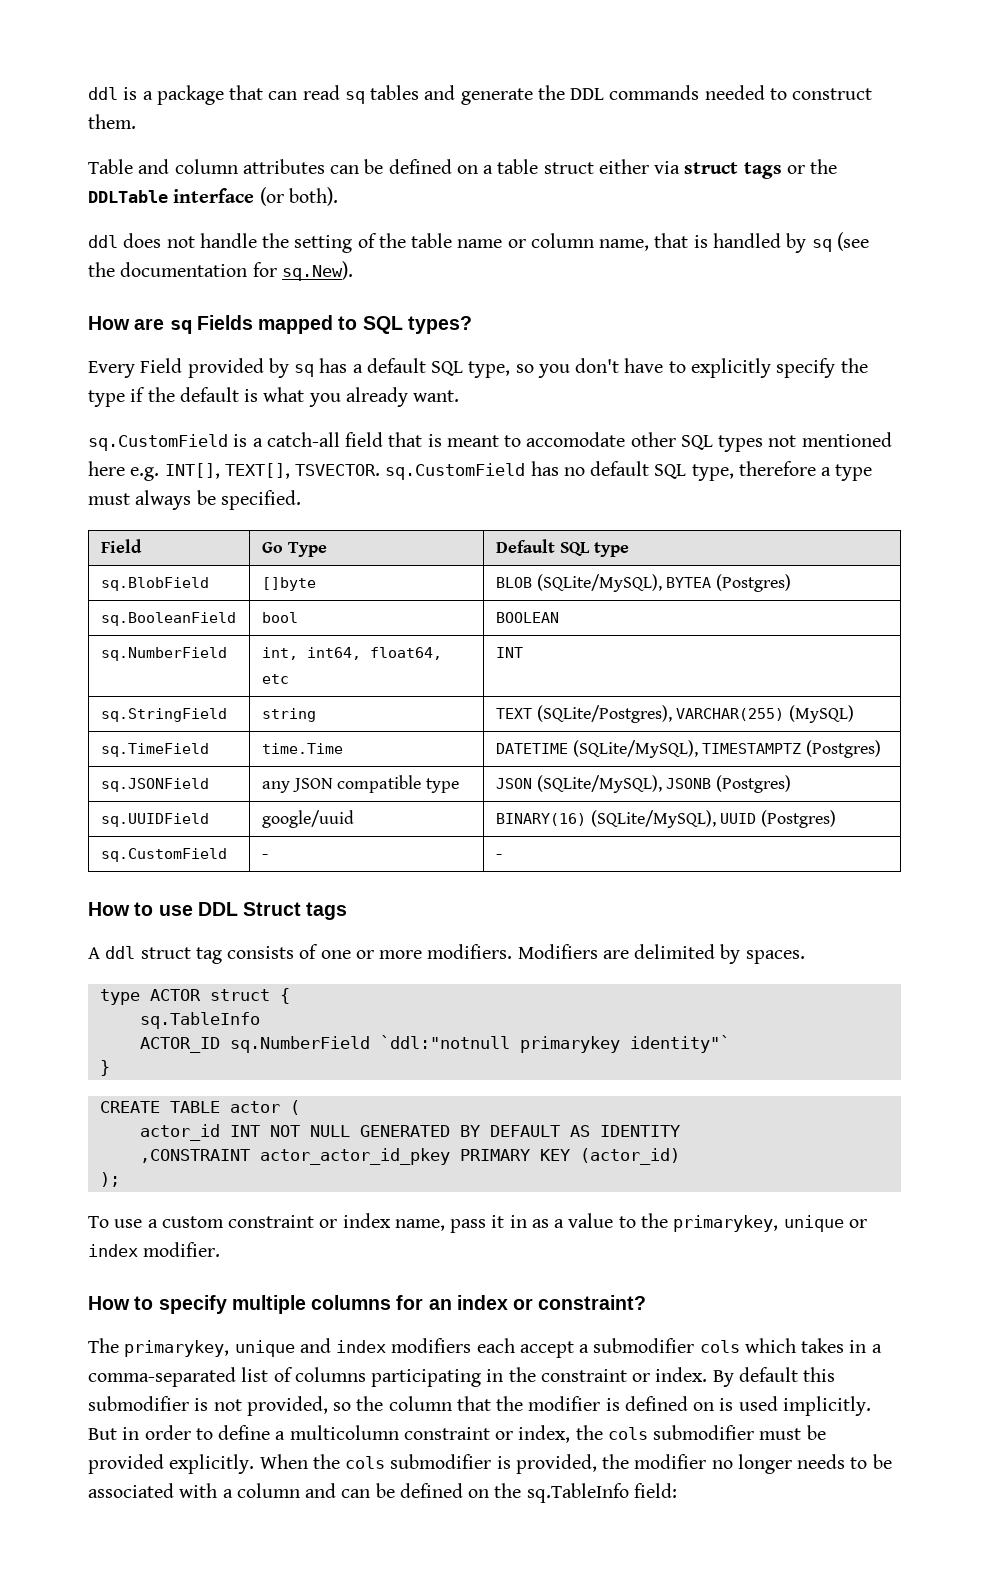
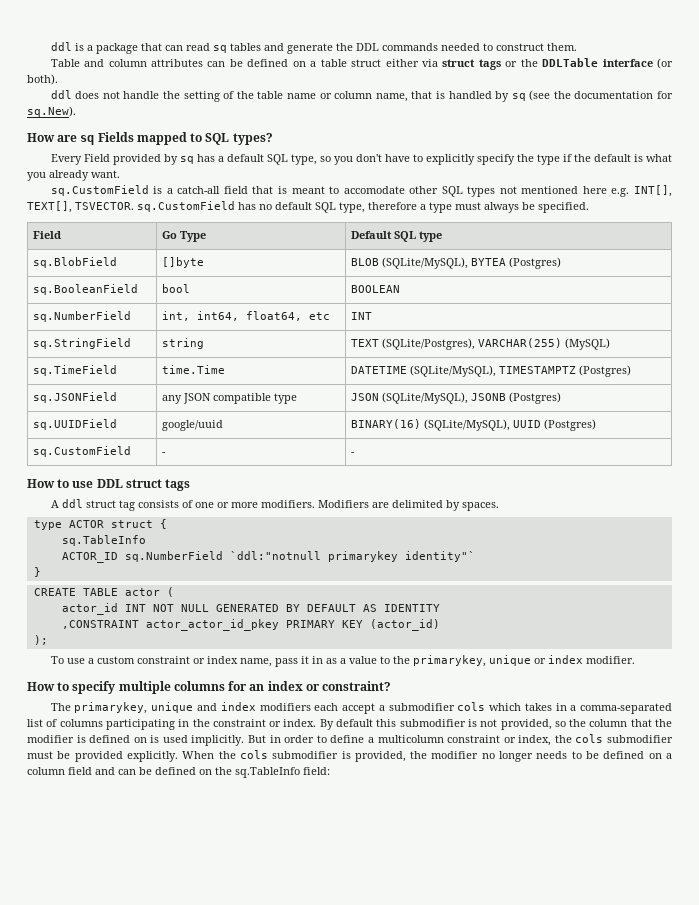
- How to use DDL Struct tags
+ How to use DDL struct tags
- When the cols submodifier is provided, the modifier no longer needs to be associated with a column and can be defined on the sq.TableInfo field:
+ When the cols submodifier is provided, the modifier no longer needs to be defined on a column field and can be defined on the sq.TableInfo field:

